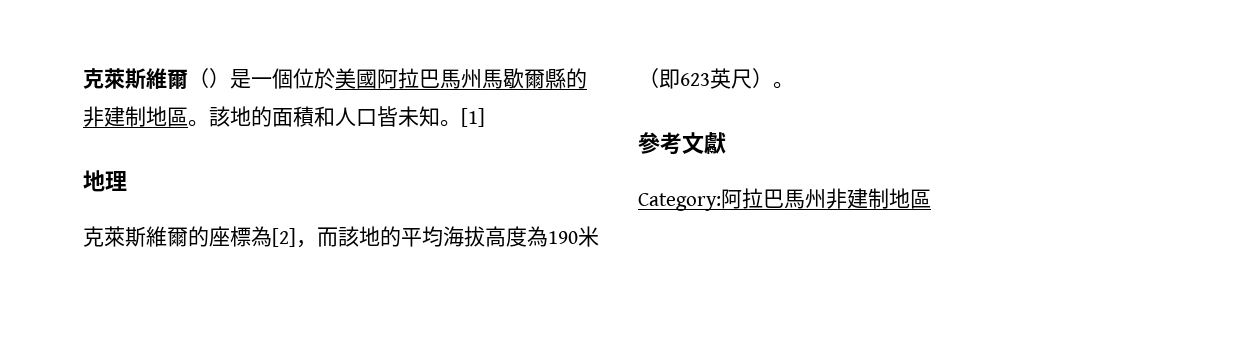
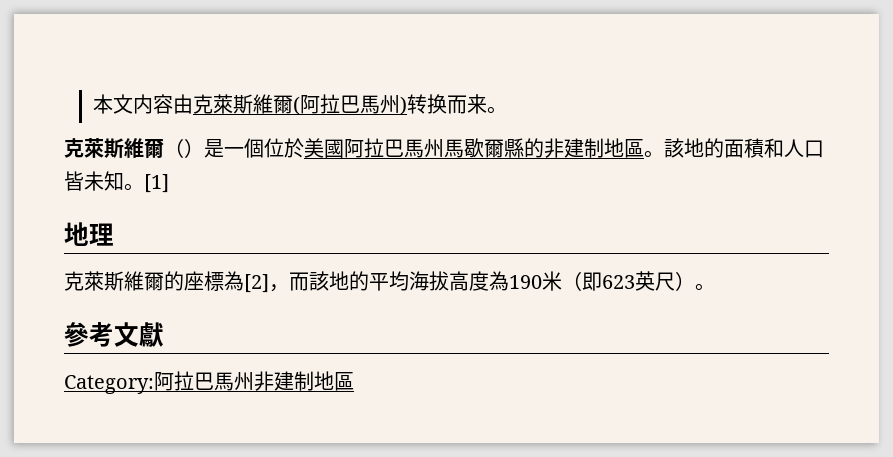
+ 本文内容由克萊斯維爾(阿拉巴馬州)转换而来。

